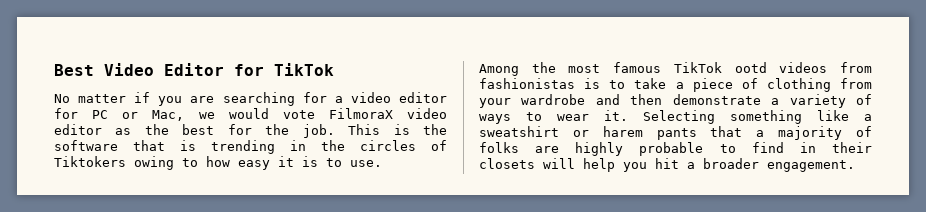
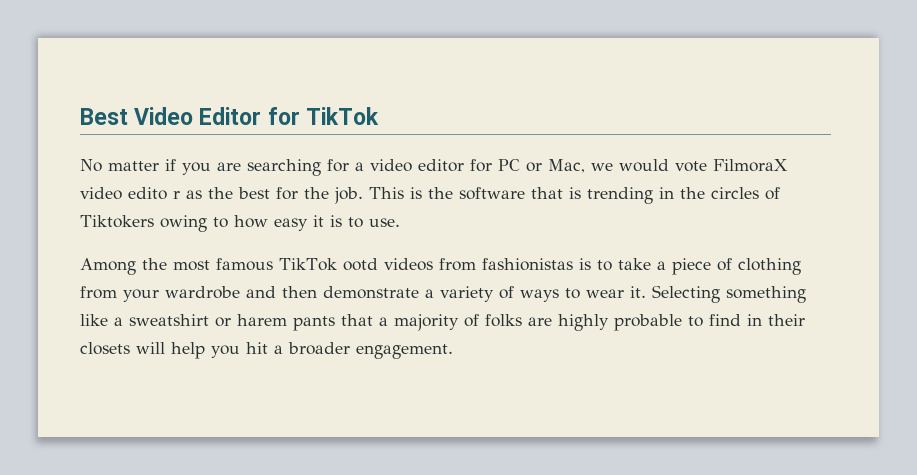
- No matter if you are searching for a video editor for PC or Mac, we would vote FilmoraX video editor as the best for the job.
+ No matter if you are searching for a video editor for PC or Mac, we would vote FilmoraX video edito r as the best for the job.

